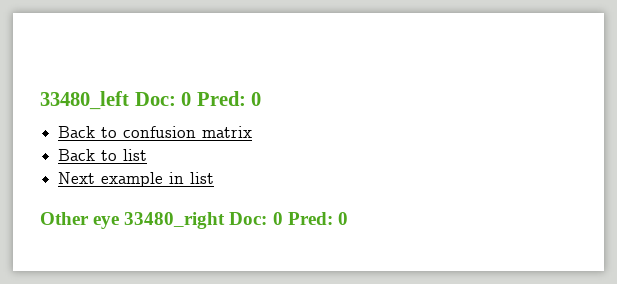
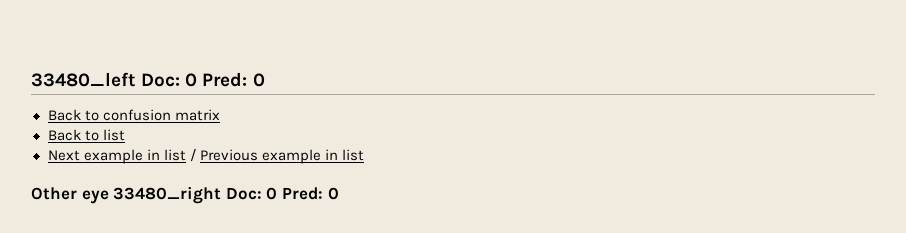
- Next example in list
+ Next example in list / Previous example in list

